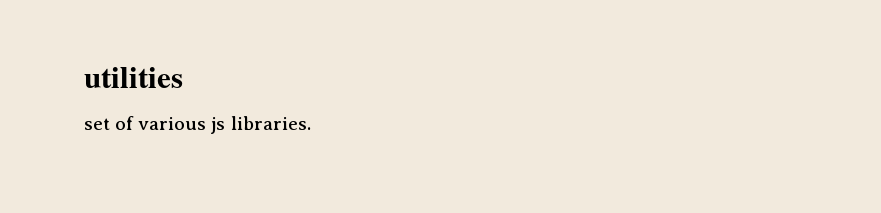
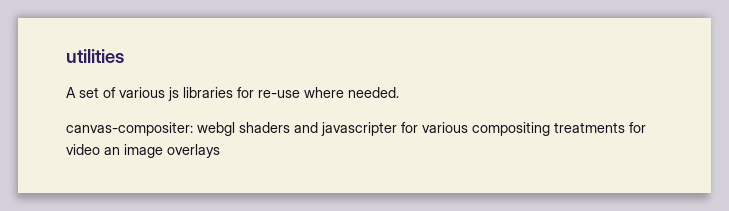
- set of various js libraries.
+ A set of various js libraries for re-use where needed.
+ canvas-compositer: webgl shaders and javascripter for various compositing treatments for video an image overlays

